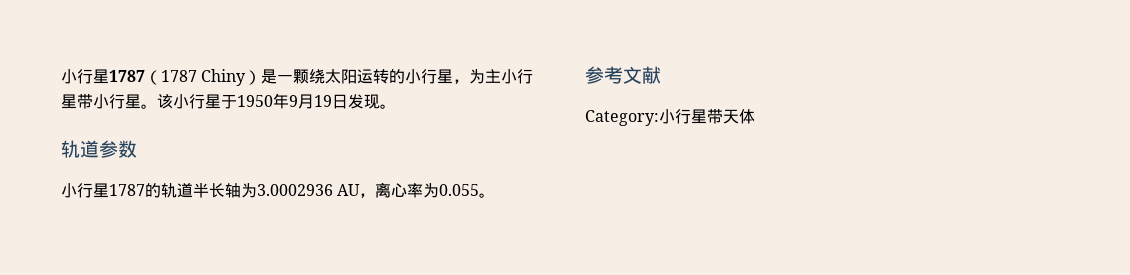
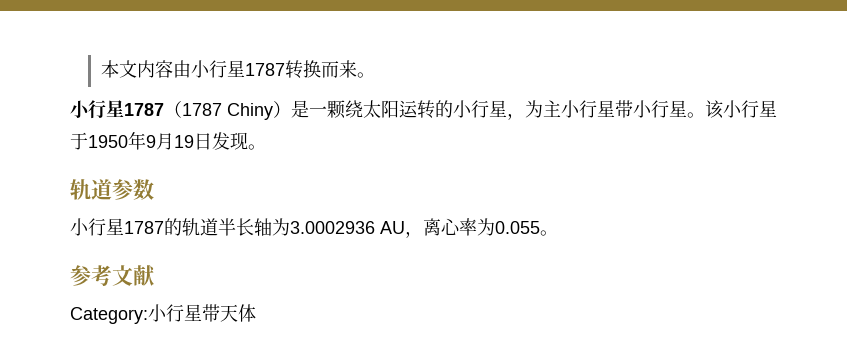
+ 本文内容由小行星1787转换而来。

